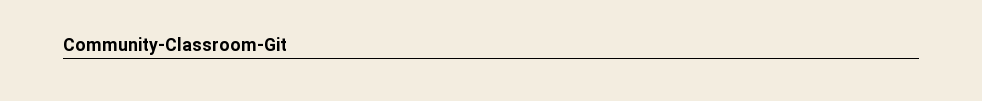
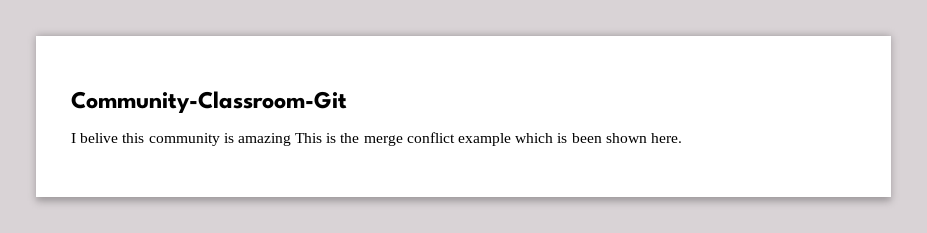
+ I belive this community is amazing This is the merge conflict example which is been shown here.

